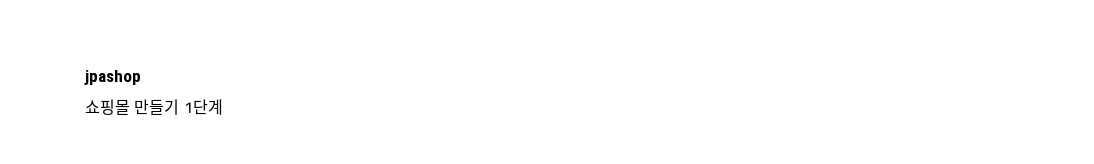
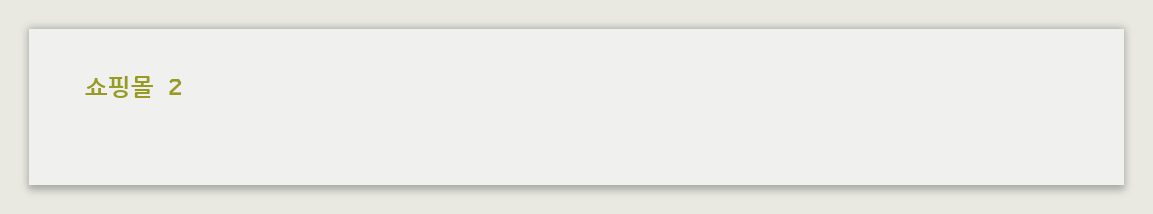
- jpashop
- 쇼핑몰 만들기 1단계
+ 쇼핑몰 2

